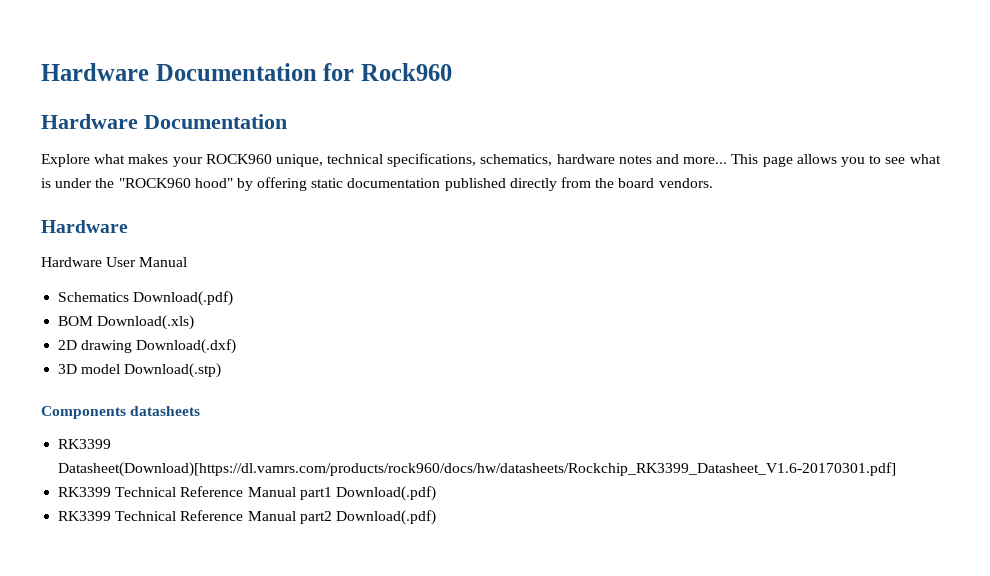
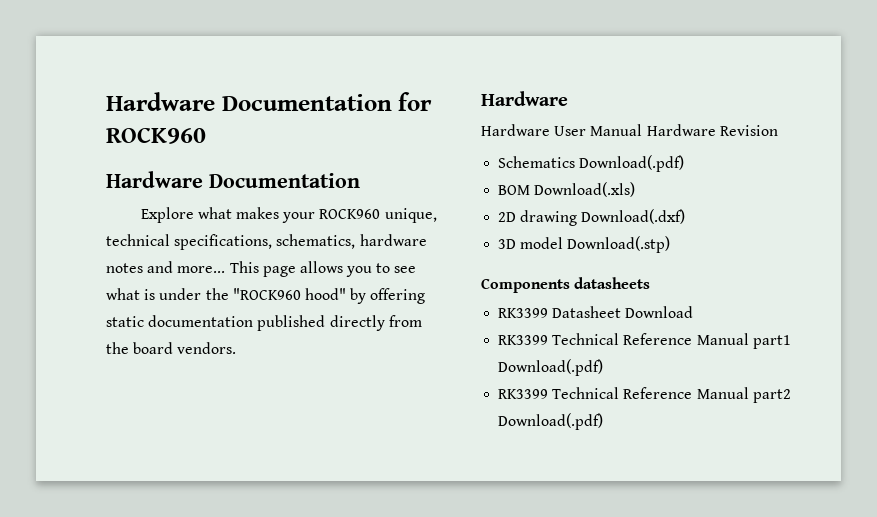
- Hardware Documentation for Rock960
+ Hardware Documentation for ROCK960
- Hardware User Manual
+ Hardware User Manual Hardware Revision
- RK3399 Datasheet(Download)[https://dl.vamrs.com/products/rock960/docs/hw/datasheets/Rockchip_RK3399_Datasheet_V1.6-20170301.pdf]
+ RK3399 Datasheet Download

